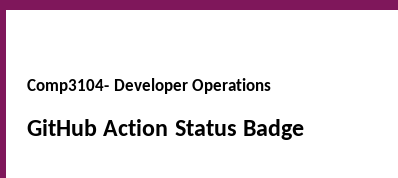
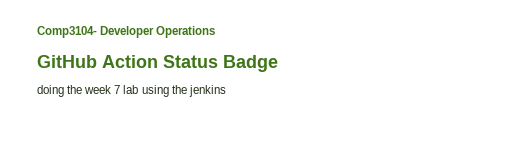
+ doing the week 7 lab using the jenkins

